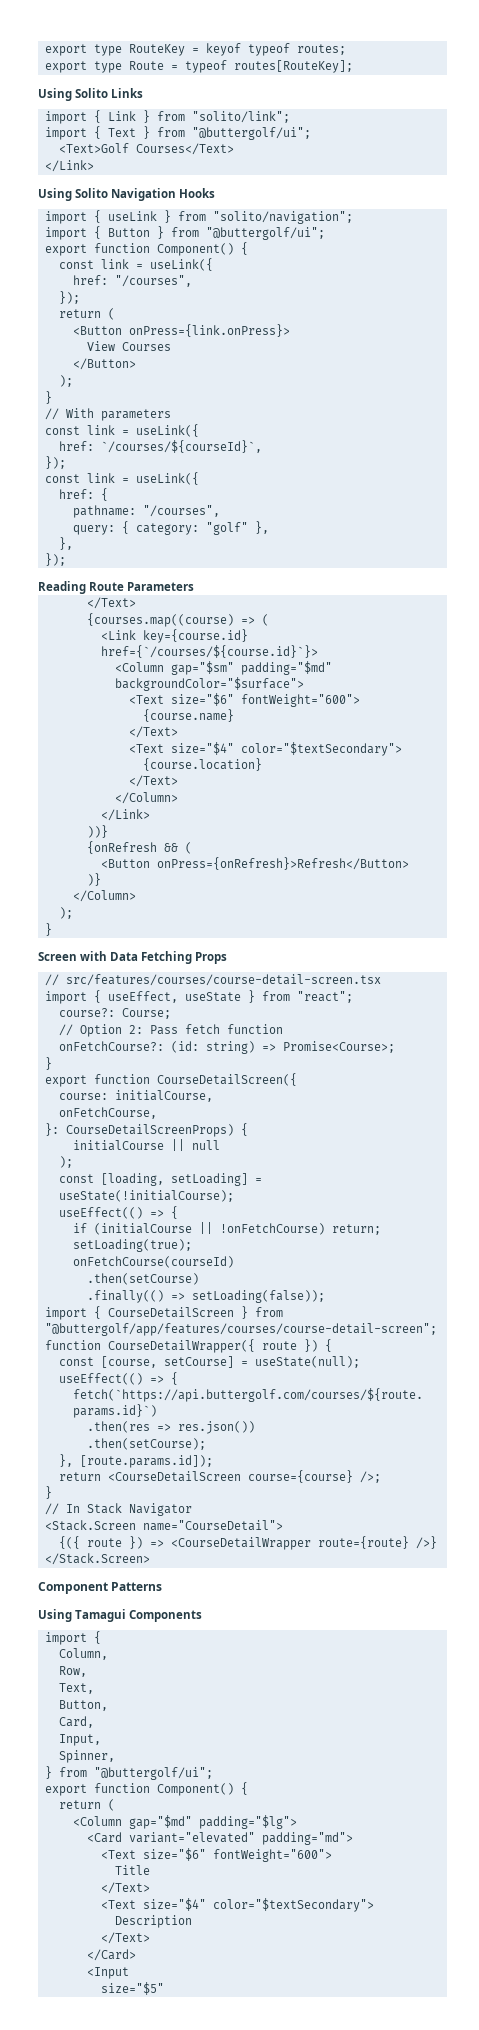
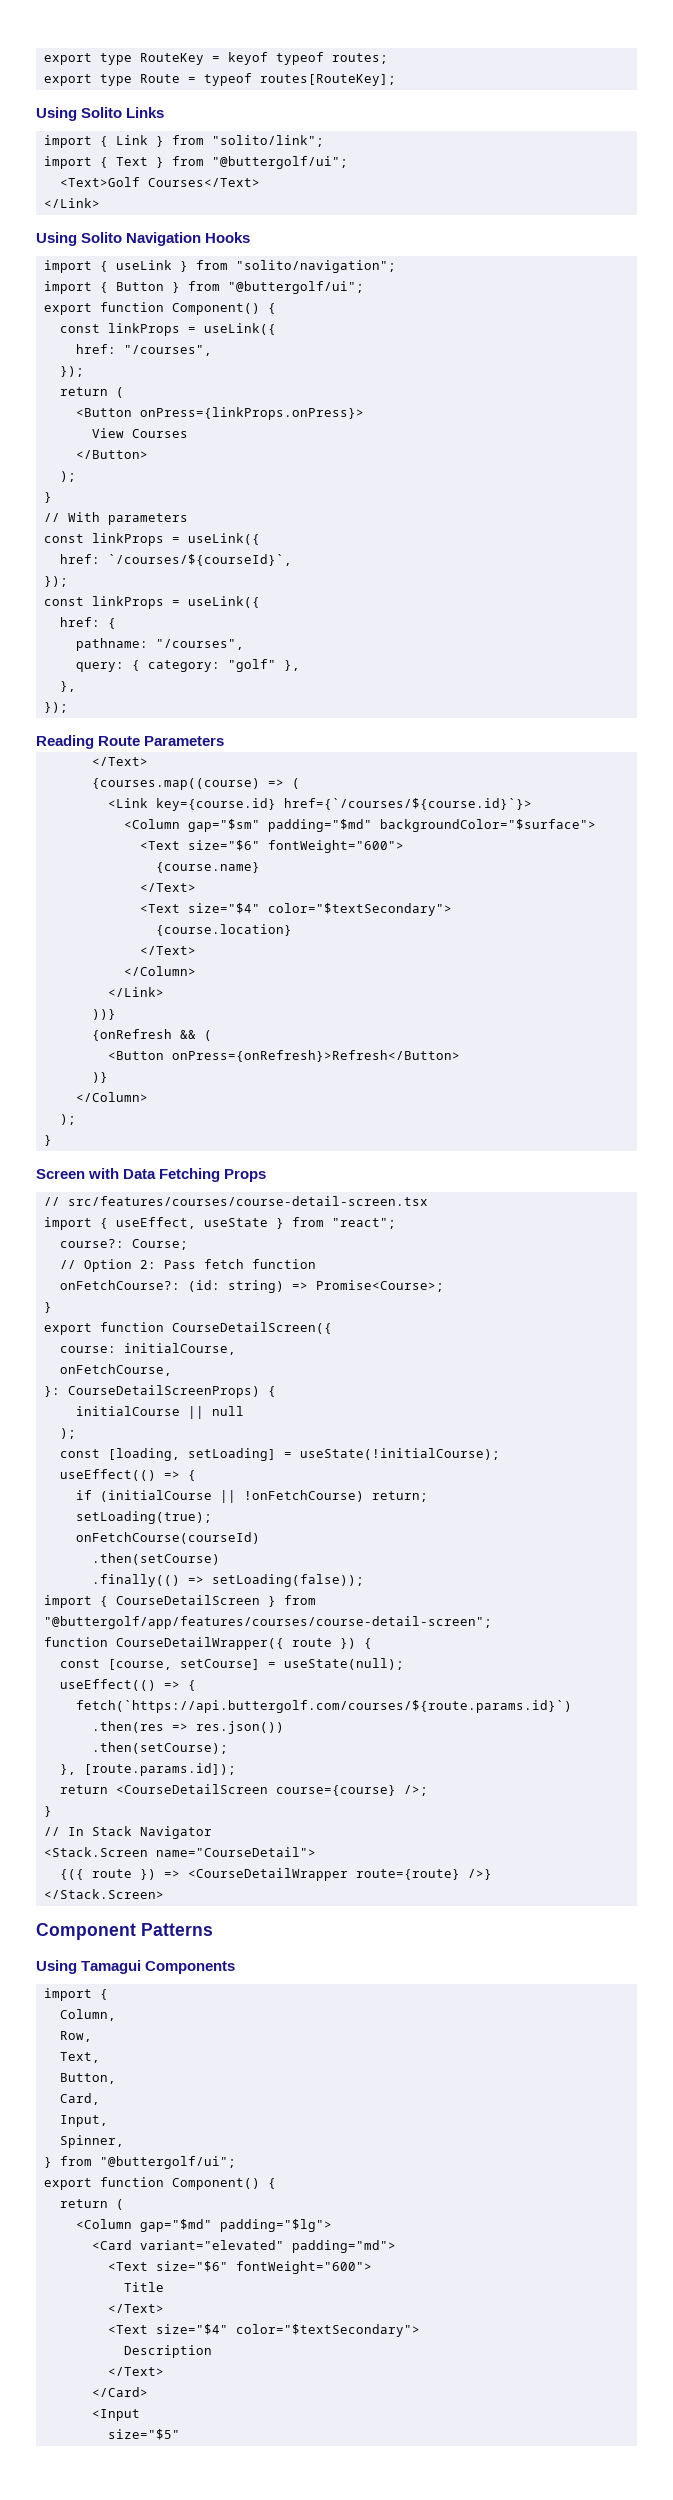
  import { Button } from "@buttergolf/ui";
  export function Component() {
- const link = useLink({
+ const linkProps = useLink({
- <Button onPress={link.onPress}>
+ <Button onPress={linkProps.onPress}>
  // With parameters
- const link = useLink({
+ const linkProps = useLink({
  href: `/courses/${courseId}`,
  });
- const link = useLink({
+ const linkProps = useLink({

